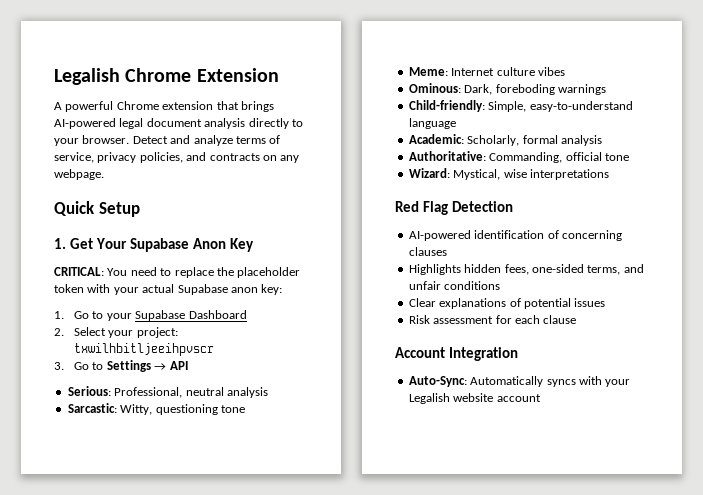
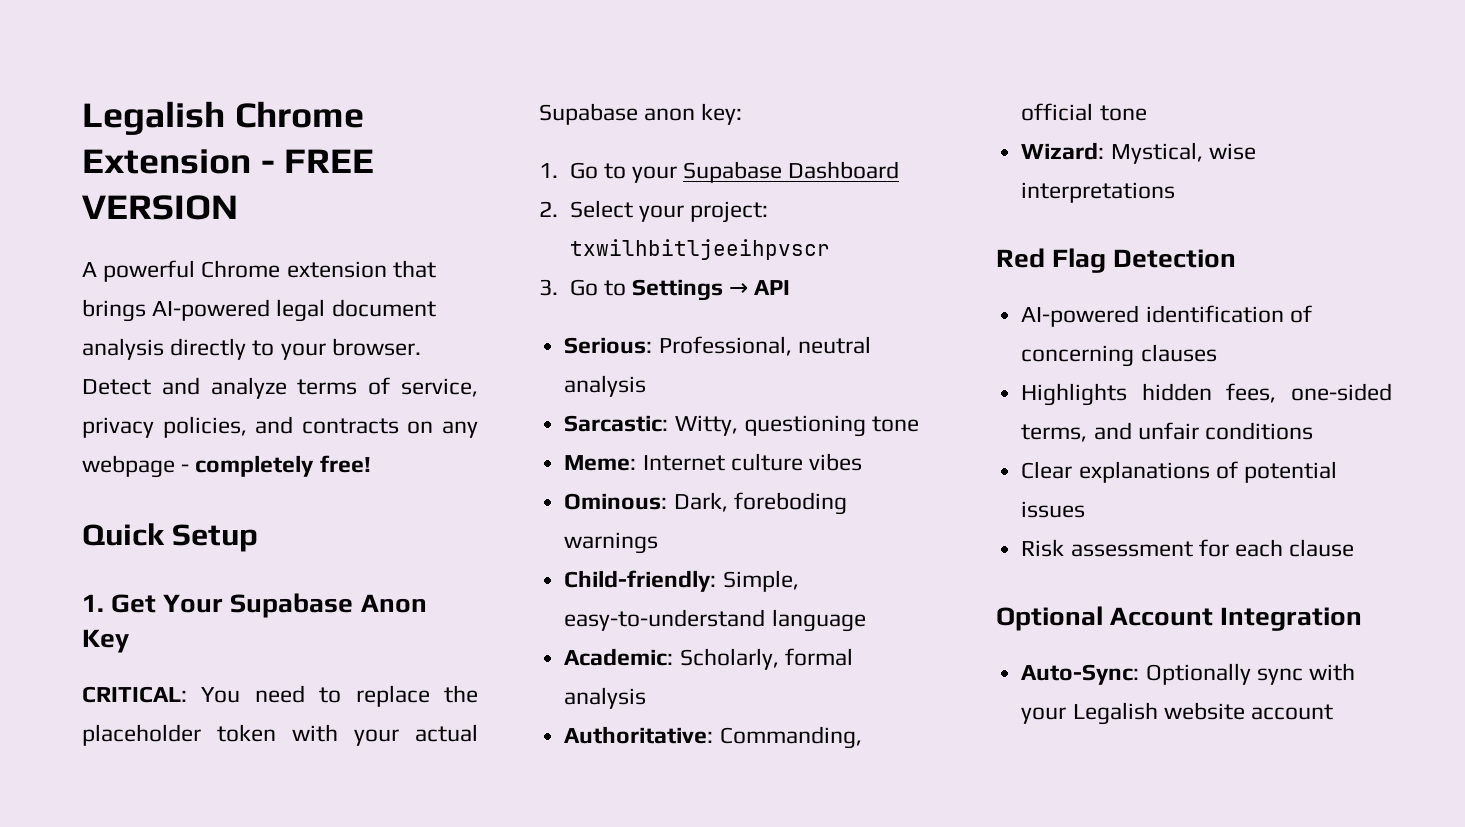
- Legalish Chrome Extension
+ Legalish Chrome Extension - FREE VERSION
- Detect and analyze terms of service, privacy policies, and contracts on any webpage.
+ Detect and analyze terms of service, privacy policies, and contracts on any webpage - completely free!
- Account Integration
+ Optional Account Integration
- Auto-Sync: Automatically syncs with your Legalish website account
+ Auto-Sync: Optionally sync with your Legalish website account

